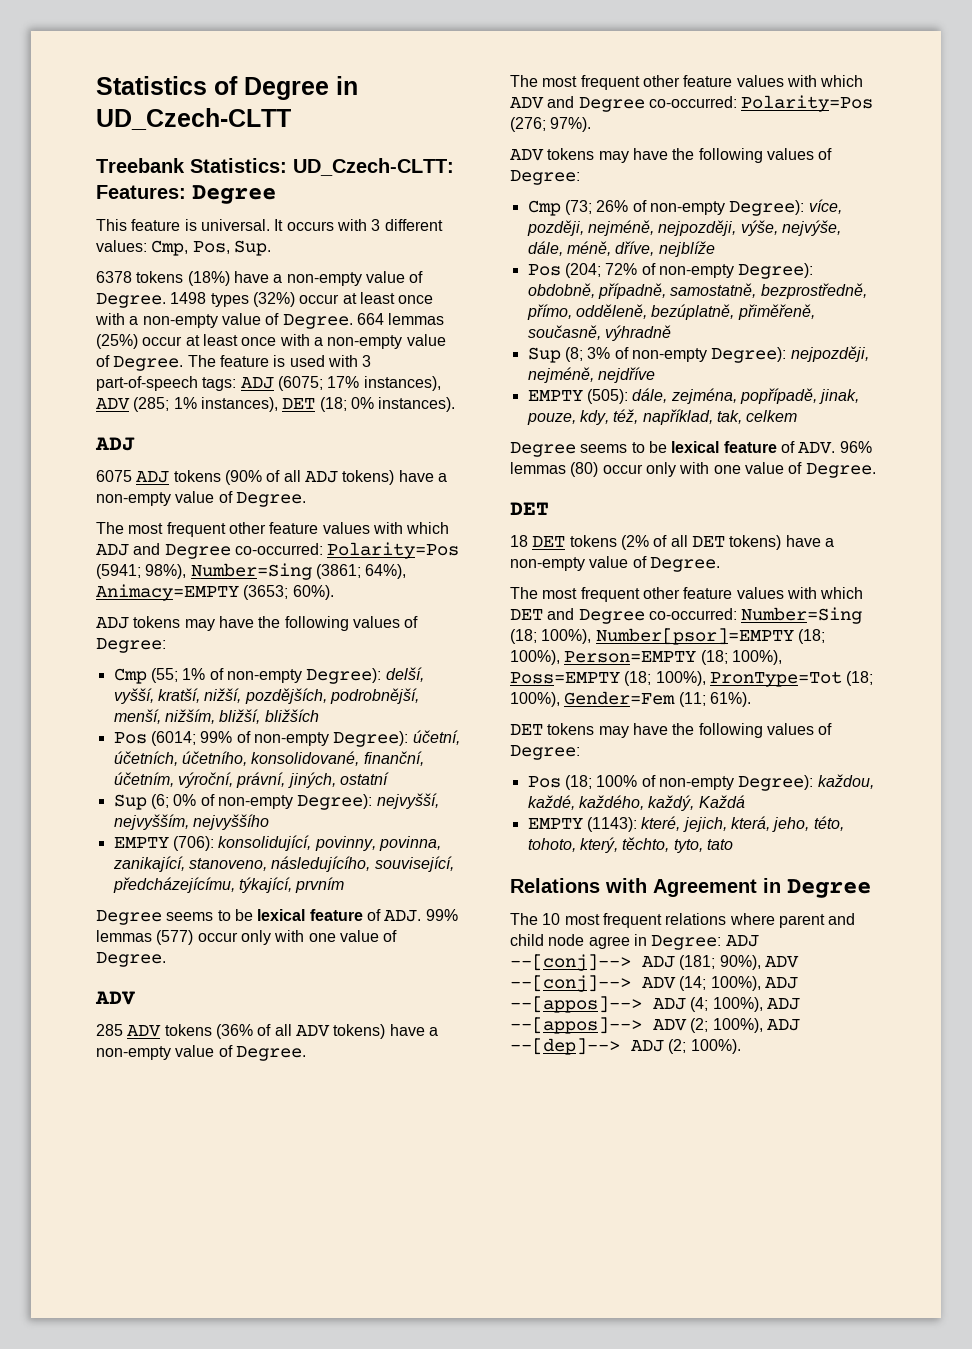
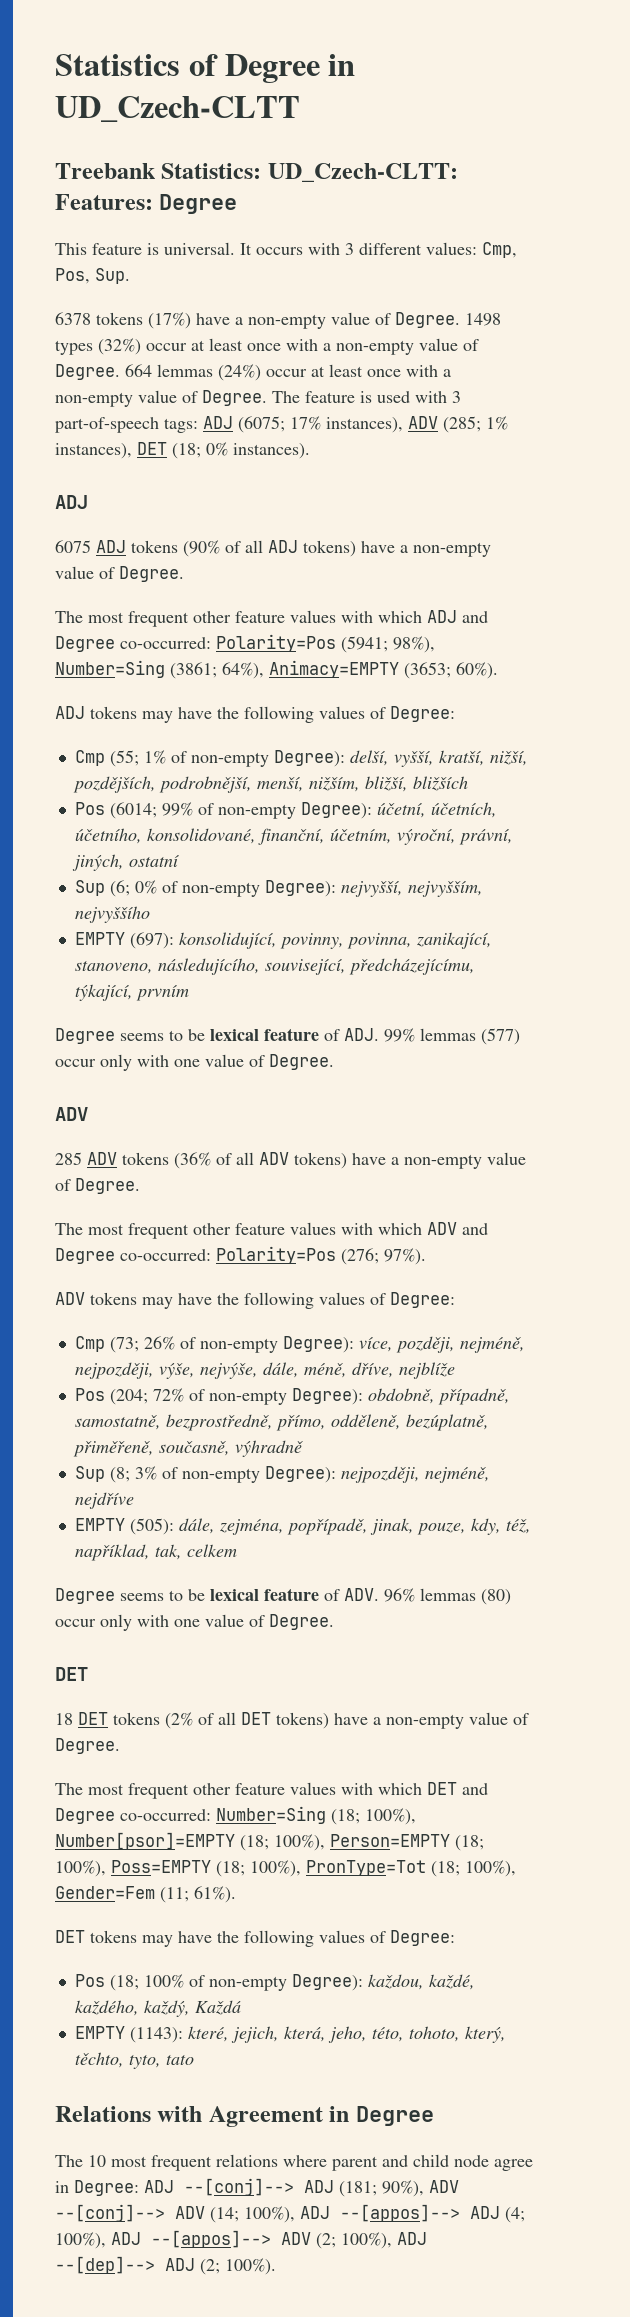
- 6378 tokens (18%) have a non-empty value of Degree.
+ 6378 tokens (17%) have a non-empty value of Degree.
- 664 lemmas (25%) occur at least once with a non-empty value of Degree.
+ 664 lemmas (24%) occur at least once with a non-empty value of Degree.
- EMPTY (706): konsolidující, povinny, povinna, zanikající, stanoveno, následujícího, související, předcházejícímu, týkající, prvním
+ EMPTY (697): konsolidující, povinny, povinna, zanikající, stanoveno, následujícího, související, předcházejícímu, týkající, prvním

